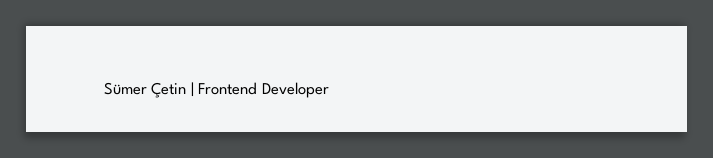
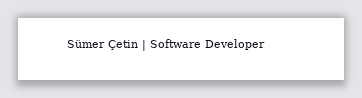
- Sümer Çetin | Frontend Developer
+ Sümer Çetin | Software Developer

